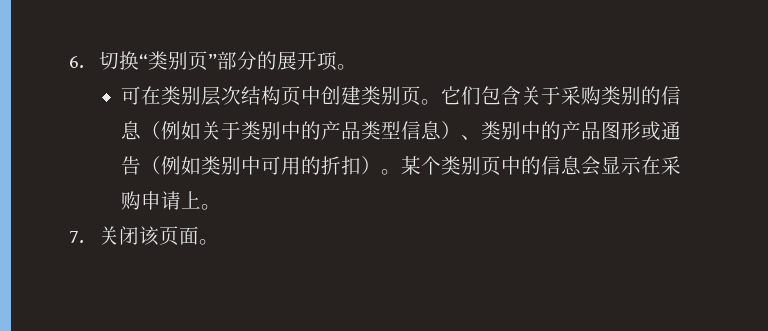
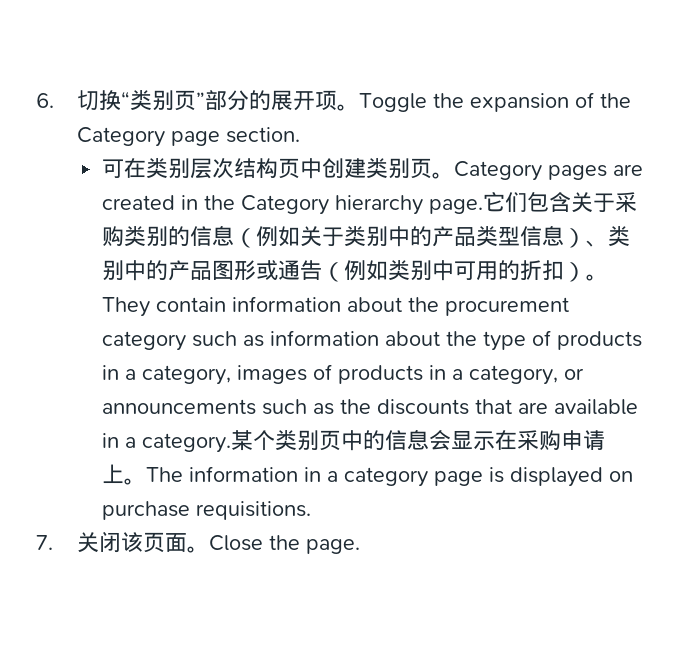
+ Toggle the expansion of the Category page section.
+ Category pages are created in the Category hierarchy page.
+ They contain information about the procurement category such as information about the type of products in a category, images of products in a category, or announcements such as the discounts that are available in a category.
+ The information in a category page is displayed on purchase requisitions.
+ Close the page.

